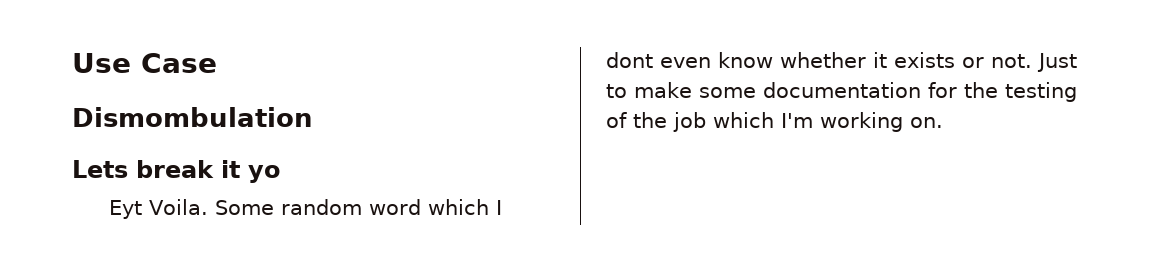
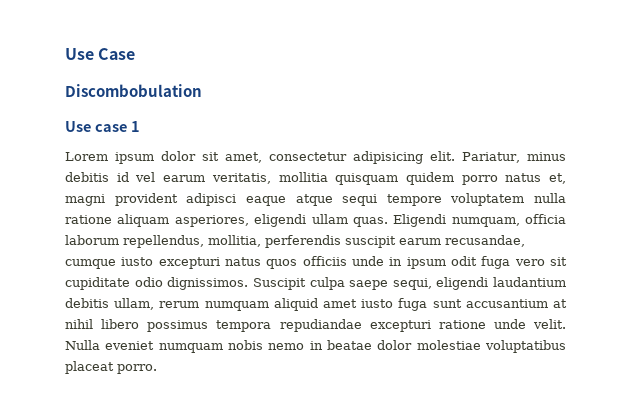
- Dismombulation
- Lets break it yo
- Eyt Voila. Some random word which I dont even know whether it exists or not. Just to make some documentation for the testing of the job which I'm working on.
+ Discombobulation
+ Use case 1
+ Lorem ipsum dolor sit amet, consectetur adipisicing elit. Pariatur, minus debitis id vel earum veritatis, mollitia quisquam quidem porro natus et, magni provident adipisci eaque atque sequi tempore voluptatem nulla ratione aliquam asperiores, eligendi ullam quas. Eligendi numquam, officia laborum repellendus, mollitia, perferendis suscipit earum recusandae, cumque iusto excepturi natus quos officiis unde in ipsum odit fuga vero sit cupiditate odio dignissimos. Suscipit culpa saepe sequi, eligendi laudantium debitis ullam, rerum numquam aliquid amet iusto fuga sunt accusantium at nihil libero possimus tempora repudiandae excepturi ratione unde velit. Nulla eveniet numquam nobis nemo in beatae dolor molestiae voluptatibus placeat porro.

